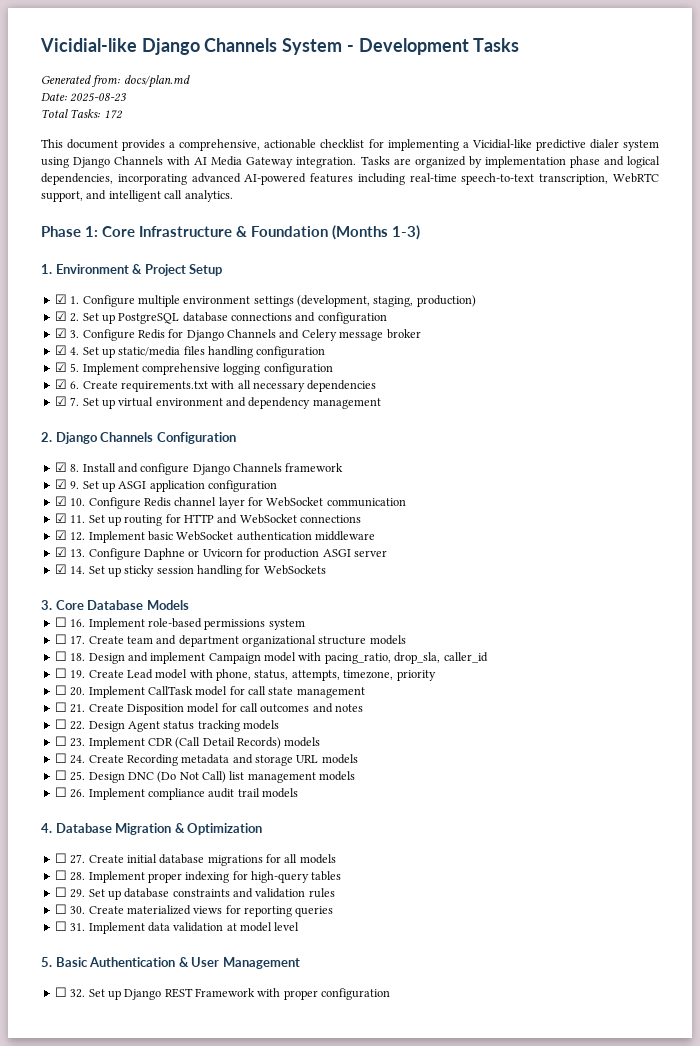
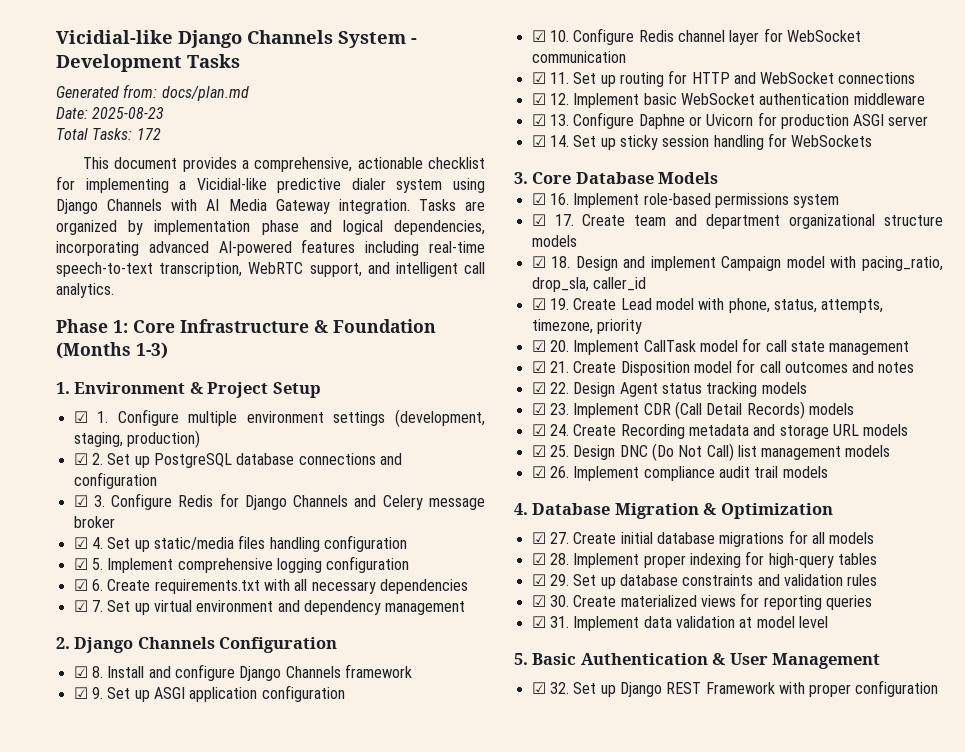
- ☐ 16. Implement role-based permissions system
+ ☑ 16. Implement role-based permissions system
- ☐ 17. Create team and department organizational structure models
+ ☑ 17. Create team and department organizational structure models
- ☐ 18. Design and implement Campaign model with pacing_ratio, drop_sla, caller_id
+ ☑ 18. Design and implement Campaign model with pacing_ratio, drop_sla, caller_id
- ☐ 19. Create Lead model with phone, status, attempts, timezone, priority
+ ☑ 19. Create Lead model with phone, status, attempts, timezone, priority
- ☐ 20. Implement CallTask model for call state management
+ ☑ 20. Implement CallTask model for call state management
- ☐ 21. Create Disposition model for call outcomes and notes
+ ☑ 21. Create Disposition model for call outcomes and notes
- ☐ 22. Design Agent status tracking models
+ ☑ 22. Design Agent status tracking models
- ☐ 23. Implement CDR (Call Detail Records) models
+ ☑ 23. Implement CDR (Call Detail Records) models
- ☐ 24. Create Recording metadata and storage URL models
+ ☑ 24. Create Recording metadata and storage URL models
- ☐ 25. Design DNC (Do Not Call) list management models
+ ☑ 25. Design DNC (Do Not Call) list management models
- ☐ 26. Implement compliance audit trail models
+ ☑ 26. Implement compliance audit trail models
- ☐ 27. Create initial database migrations for all models
+ ☑ 27. Create initial database migrations for all models
- ☐ 28. Implement proper indexing for high-query tables
+ ☑ 28. Implement proper indexing for high-query tables
- ☐ 29. Set up database constraints and validation rules
+ ☑ 29. Set up database constraints and validation rules
- ☐ 30. Create materialized views for reporting queries
+ ☑ 30. Create materialized views for reporting queries
- ☐ 31. Implement data validation at model level
+ ☑ 31. Implement data validation at model level
- ☐ 32. Set up Django REST Framework with proper configuration
+ ☑ 32. Set up Django REST Framework with proper configuration

